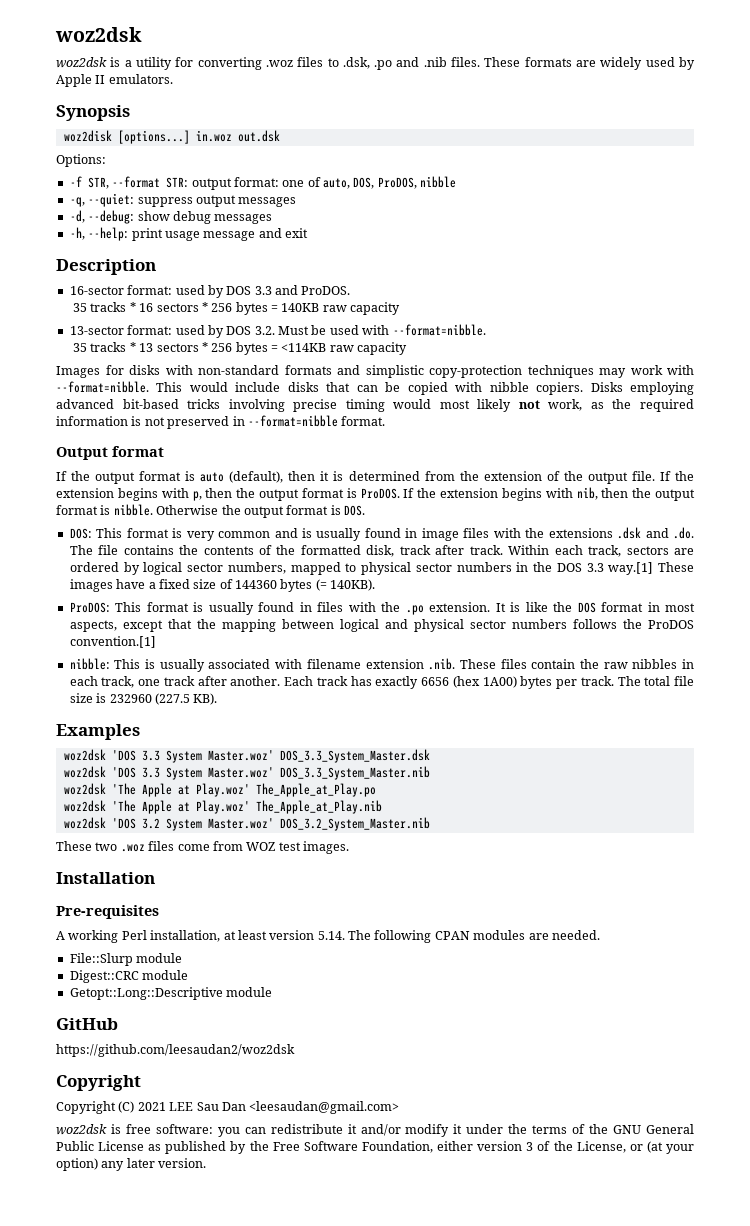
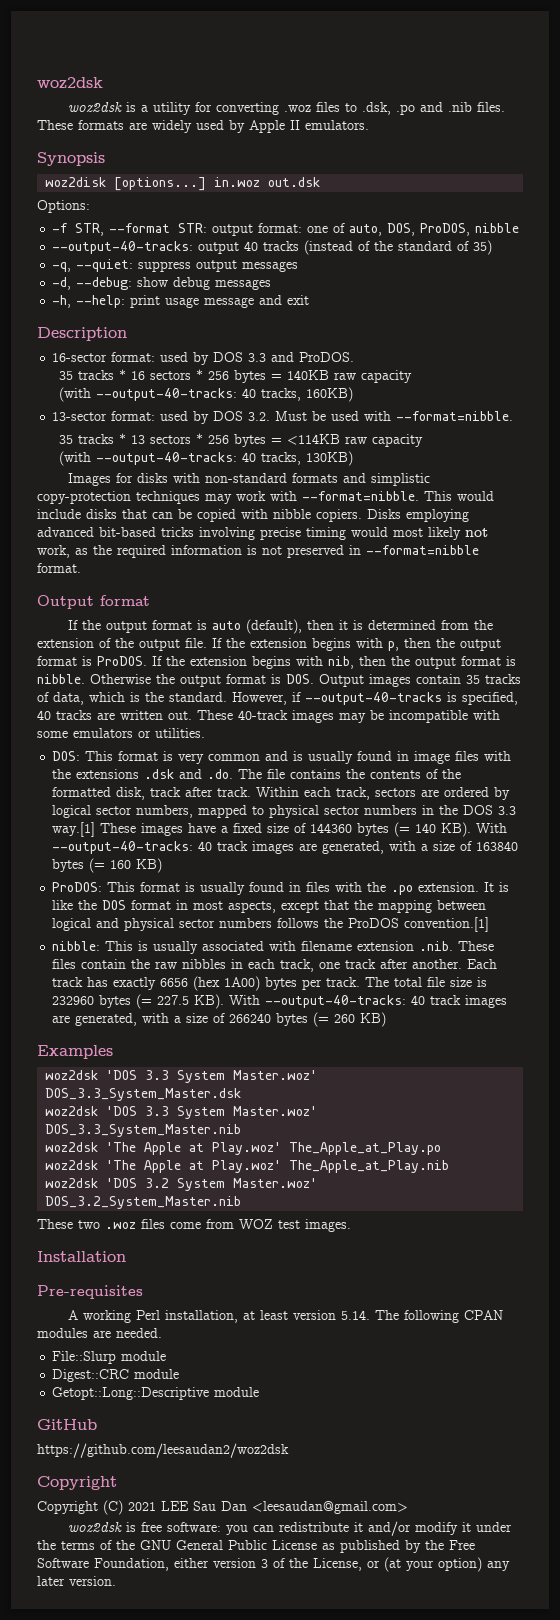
+ --output-40-tracks: output 40 tracks (instead of the standard of 35)
+ (with --output-40-tracks: 40 tracks, 160KB)
+ (with --output-40-tracks: 40 tracks, 130KB)
- Otherwise the output format is DOS.
+ Otherwise the output format is DOS. Output images contain 35 tracks of data, which is the standard. However, if --output-40-tracks is specified, 40 tracks are written out. These 40-track images may be incompatible with some emulators or utilities.
- Within each track, sectors are ordered by logical sector numbers, mapped to physical sector numbers in the DOS 3.3 way.[1] These images have a fixed size of 144360 bytes (= 140KB).
+ Within each track, sectors are ordered by logical sector numbers, mapped to physical sector numbers in the DOS 3.3 way.[1] These images have a fixed size of 144360 bytes (= 140 KB). With --output-40-tracks: 40 track images are generated, with a size of 163840 bytes (= 160 KB)
- The total file size is 232960 (227.5 KB).
+ The total file size is 232960 bytes (= 227.5 KB). With --output-40-tracks: 40 track images are generated, with a size of 266240 bytes (= 260 KB)

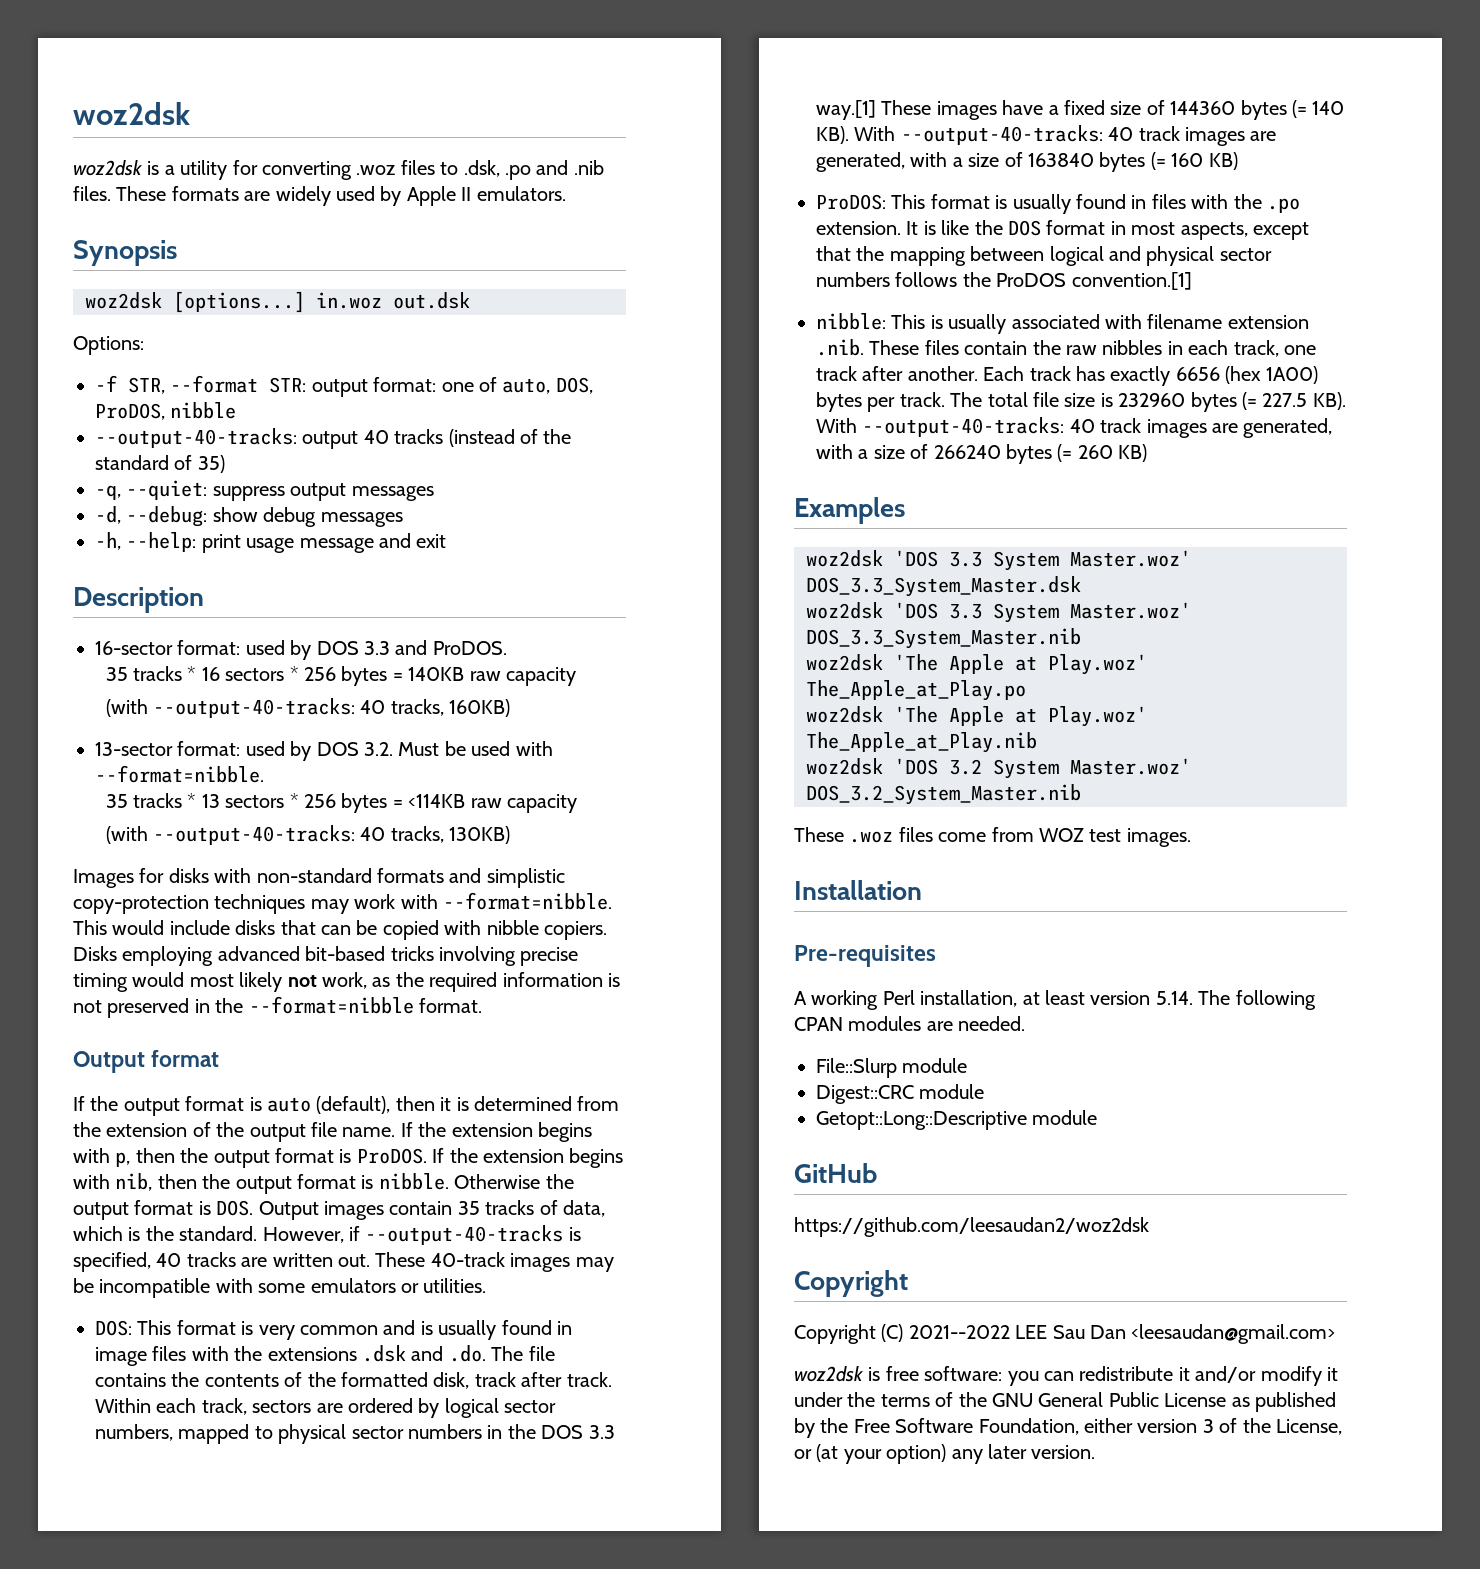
- woz2disk [options...] in.woz out.dsk
+ woz2dsk [options...] in.woz out.dsk
- Disks employing advanced bit-based tricks involving precise timing would most likely not work, as the required information is not preserved in --format=nibble format.
+ Disks employing advanced bit-based tricks involving precise timing would most likely not work, as the required information is not preserved in the --format=nibble format.
- If the output format is auto (default), then it is determined from the extension of the output file.
+ If the output format is auto (default), then it is determined from the extension of the output file name.
- These two .woz files come from WOZ test images.
+ These .woz files come from WOZ test images.
- Copyright (C) 2021 LEE Sau Dan <leesaudan@gmail.com>
+ Copyright (C) 2021--2022 LEE Sau Dan <leesaudan@gmail.com>

